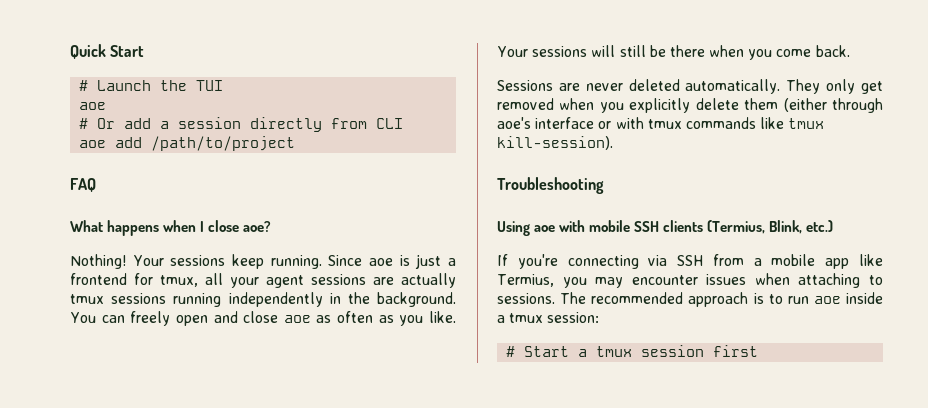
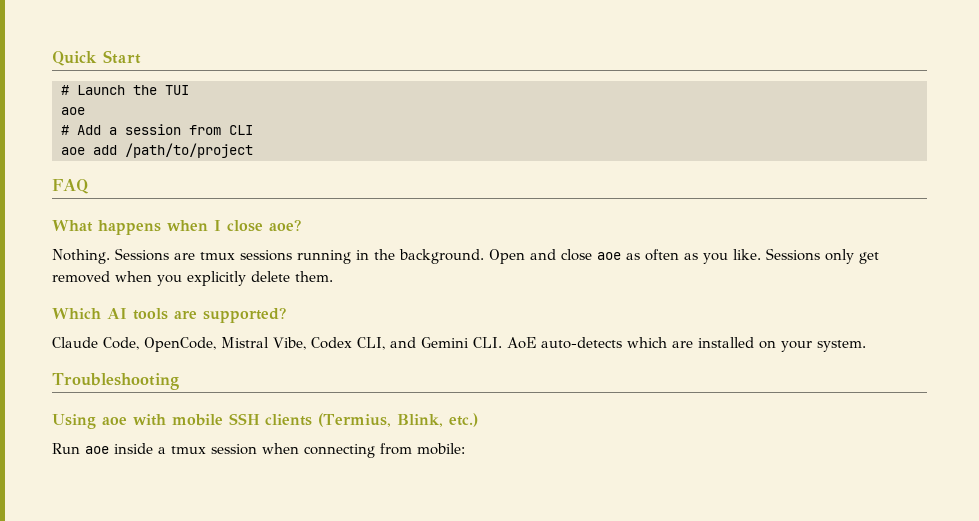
- # Or add a session directly from CLI
+ # Add a session from CLI
- Nothing! Your sessions keep running. Since aoe is just a frontend for tmux, all your agent sessions are actually tmux sessions running independently in the background.
+ Nothing. Sessions are tmux sessions running in the background.
- You can freely open and close aoe as often as you like.
+ Open and close aoe as often as you like.
- Your sessions will still be there when you come back.
- Sessions are never deleted automatically. They only get removed when you explicitly delete them (either through aoe's interface or with tmux commands like tmux kill-session).
+ Sessions only get removed when you explicitly delete them.
+ Which AI tools are supported?
+ Claude Code, OpenCode, Mistral Vibe, Codex CLI, and Gemini CLI. AoE auto-detects which are installed on your system.
- If you're connecting via SSH from a mobile app like Termius, you may encounter issues when attaching to sessions. The recommended approach is to run aoe inside a tmux session:
- # Start a tmux session first
+ Run aoe inside a tmux session when connecting from mobile:

